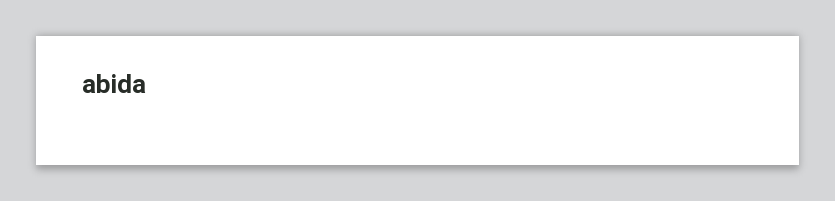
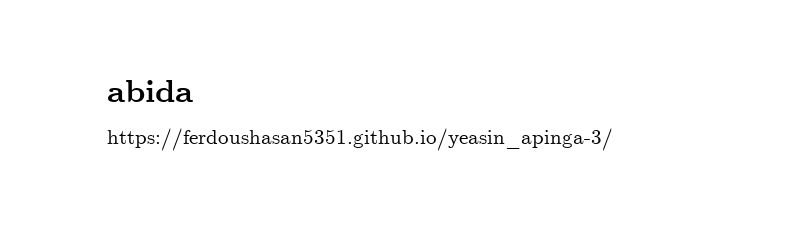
+ https://ferdoushasan5351.github.io/yeasin_apinga-3/

